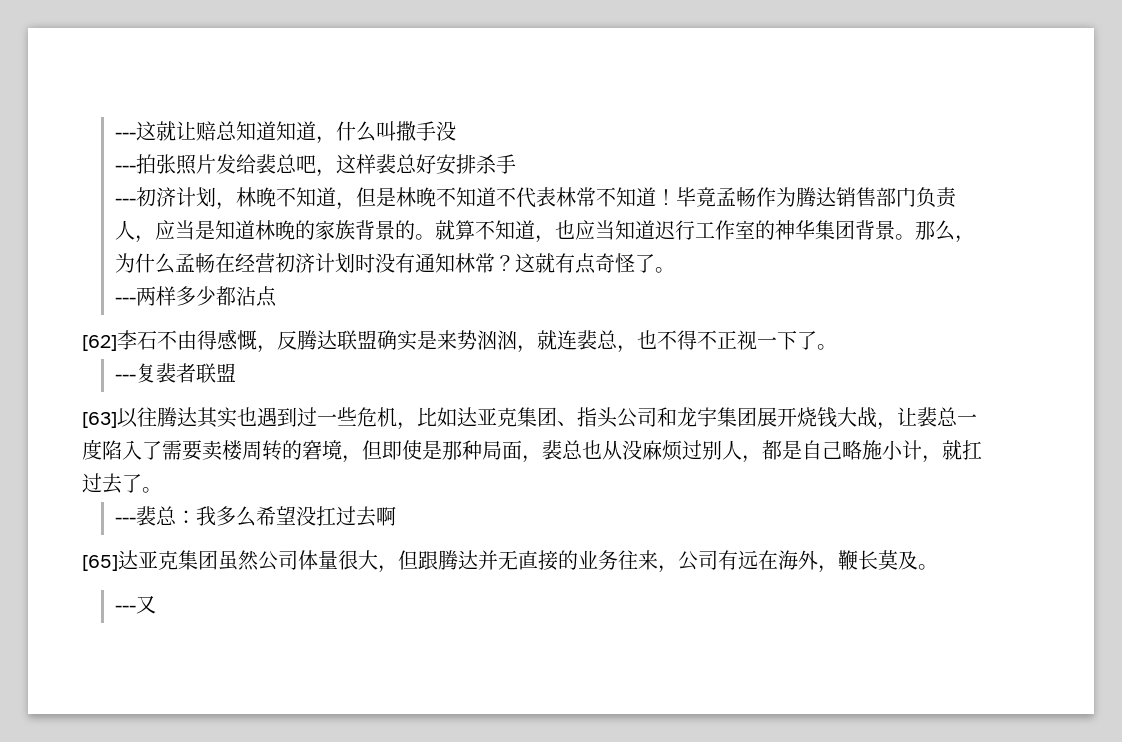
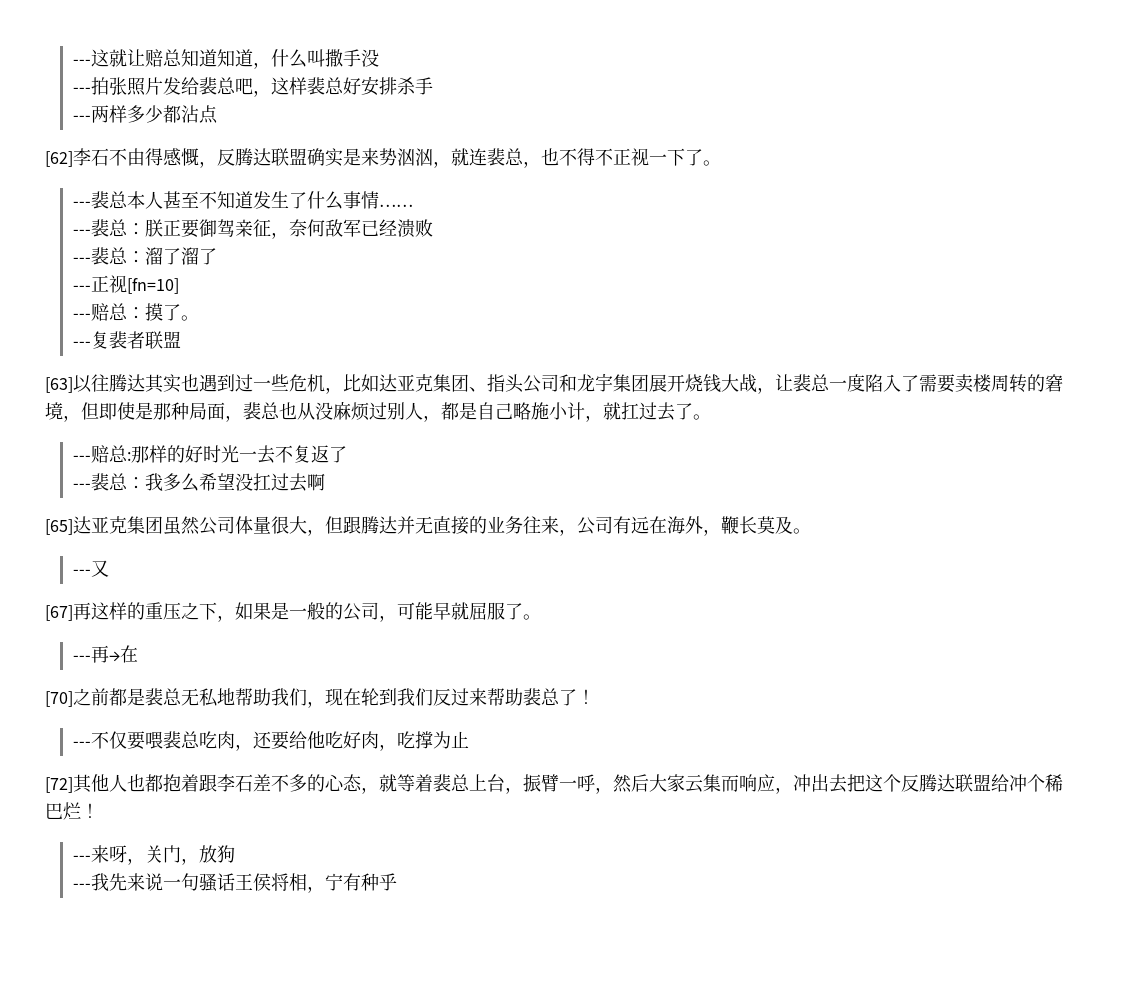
- ---初济计划，林晚不知道，但是林晚不知道不代表林常不知道！毕竟孟畅作为腾达销售部门负责人，应当是知道林晚的家族背景的。就算不知道，也应当知道迟行工作室的神华集团背景。那么，为什么孟畅在经营初济计划时没有通知林常？这就有点奇怪了。
+ ---裴总本人甚至不知道发生了什么事情……
+ ---裴总：朕正要御驾亲征，奈何敌军已经溃败
+ ---裴总：溜了溜了
+ ---正视[fn=10]
+ ---赔总：摸了。
+ ---赔总:那样的好时光一去不复返了
+ [67]再这样的重压之下，如果是一般的公司，可能早就屈服了。
+ ---再→在
+ [70]之前都是裴总无私地帮助我们，现在轮到我们反过来帮助裴总了！
+ ---不仅要喂裴总吃肉，还要给他吃好肉，吃撑为止
+ [72]其他人也都抱着跟李石差不多的心态，就等着裴总上台，振臂一呼，然后大家云集而响应，冲出去把这个反腾达联盟给冲个稀巴烂！
+ ---来呀，关门，放狗
+ ---我先来说一句骚话王侯将相，宁有种乎

